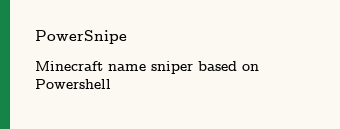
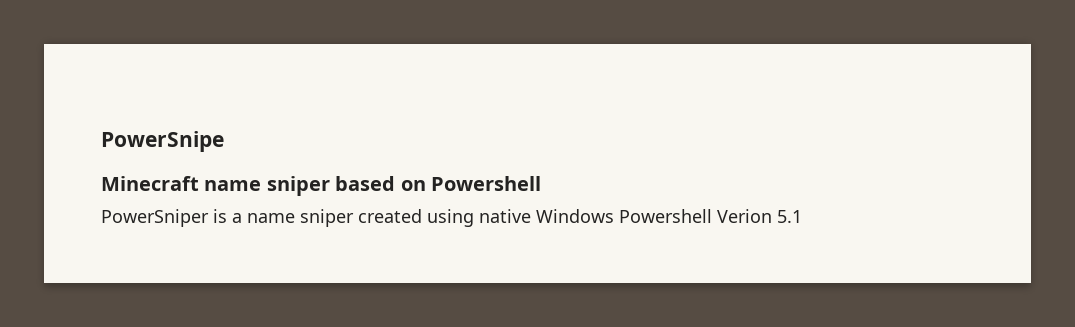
+ PowerSniper is a name sniper created using native Windows Powershell Verion 5.1

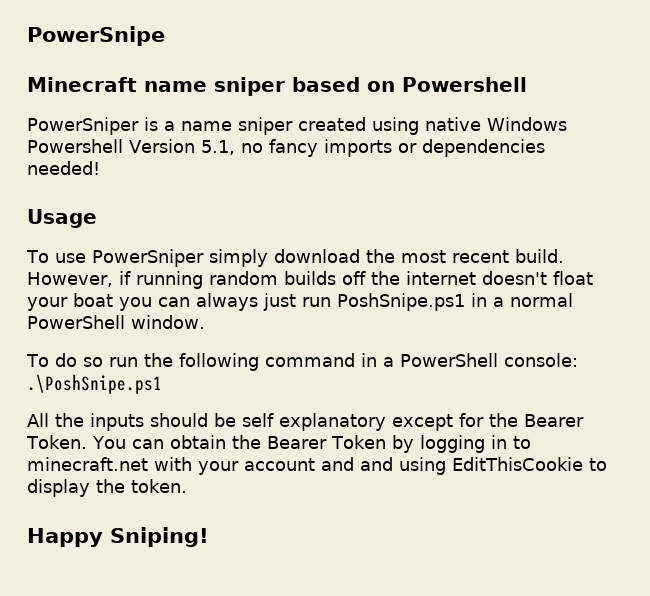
- PowerSniper is a name sniper created using native Windows Powershell Verion 5.1
+ PowerSniper is a name sniper created using native Windows Powershell Version 5.1, no fancy imports or dependencies needed!
+ Usage
+ To use PowerSniper simply download the most recent build. However, if running random builds off the internet doesn't float your boat you can always just run PoshSnipe.ps1 in a normal PowerShell window.
+ To do so run the following command in a PowerShell console: .\PoshSnipe.ps1
+ All the inputs should be self explanatory except for the Bearer Token. You can obtain the Bearer Token by logging in to minecraft.net with your account and and using EditThisCookie to display the token.
+ Happy Sniping!

